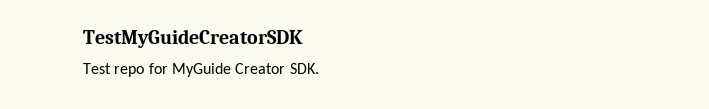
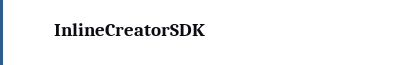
- TestMyGuideCreatorSDK
- Test repo for MyGuide Creator SDK.
+ InlineCreatorSDK

